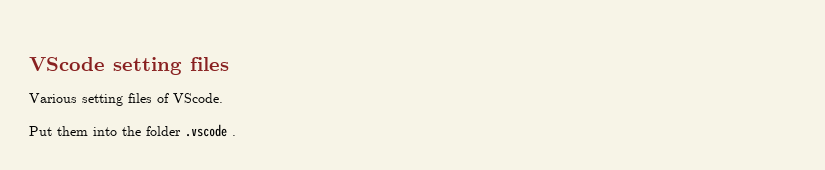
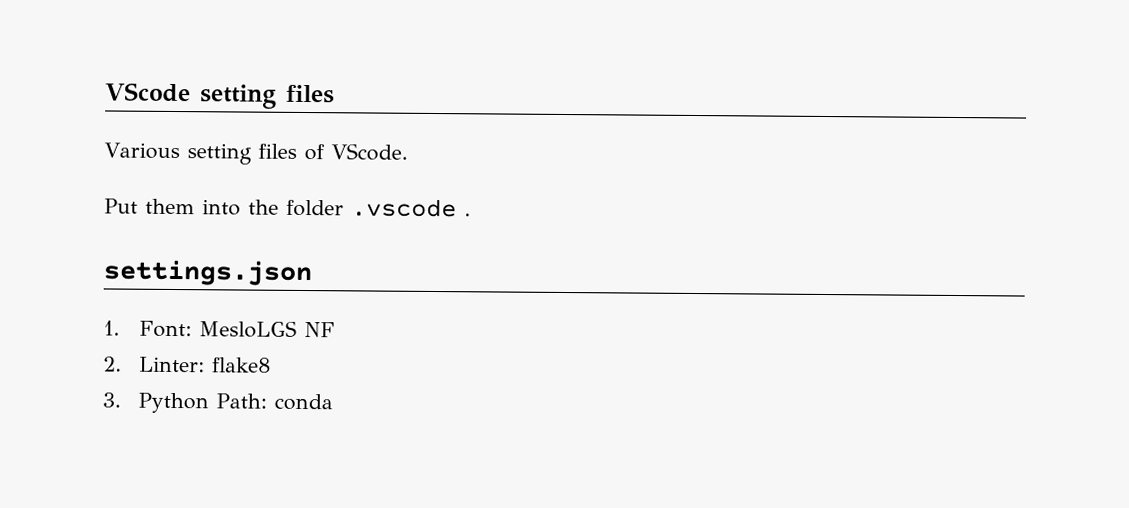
+ settings.json
+ 1. Font: MesloLGS NF
+ 2. Linter: flake8
+ 3. Python Path: conda

